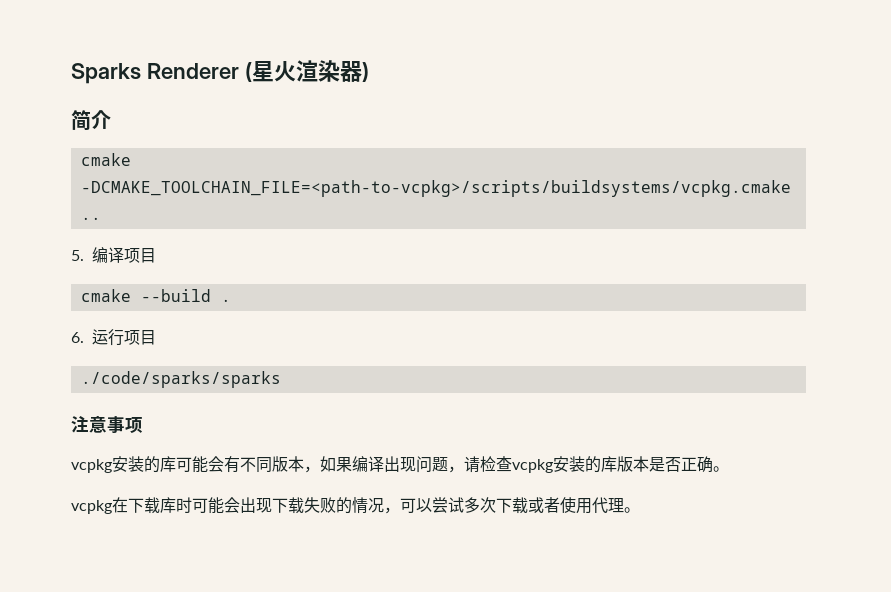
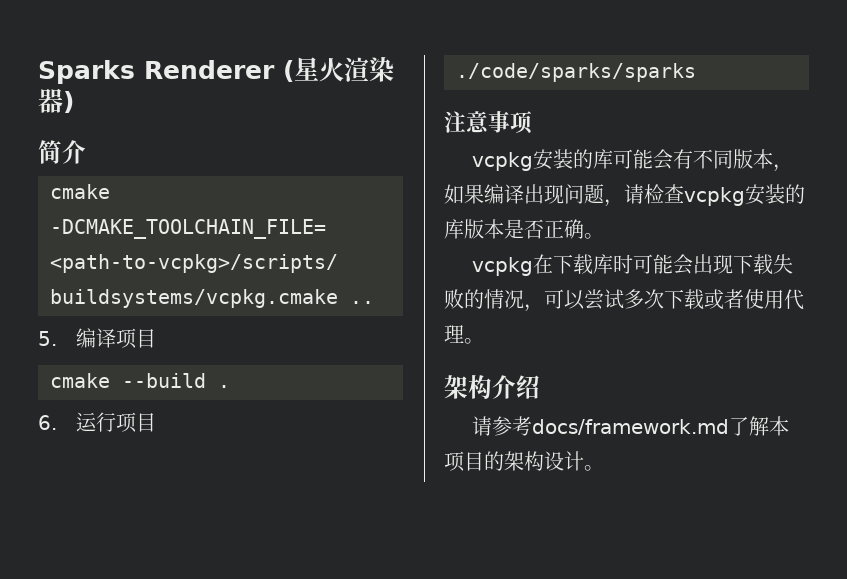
+ 架构介绍
+ 请参考docs/framework.md了解本项目的架构设计。

